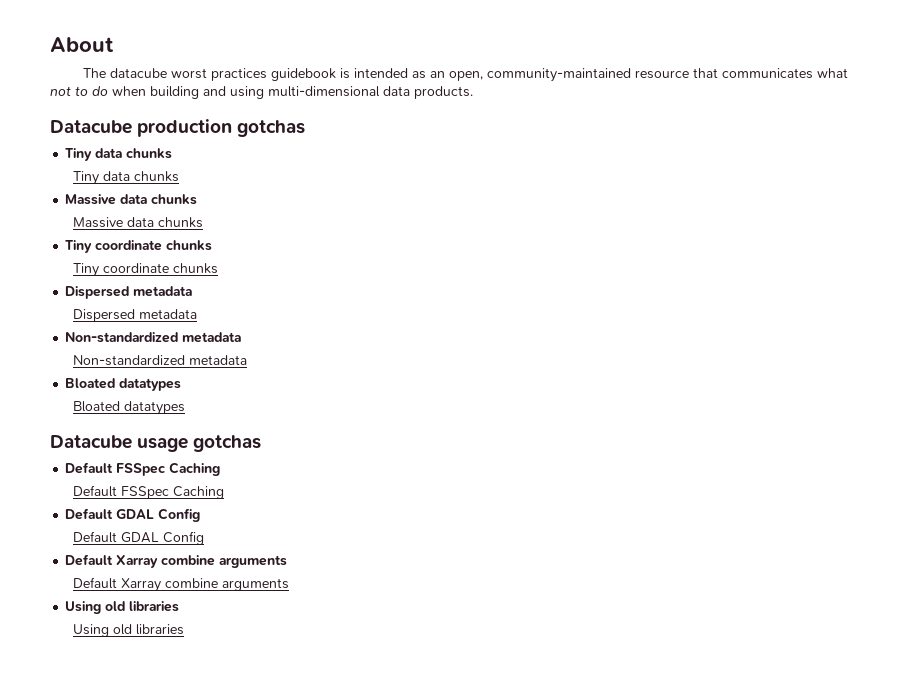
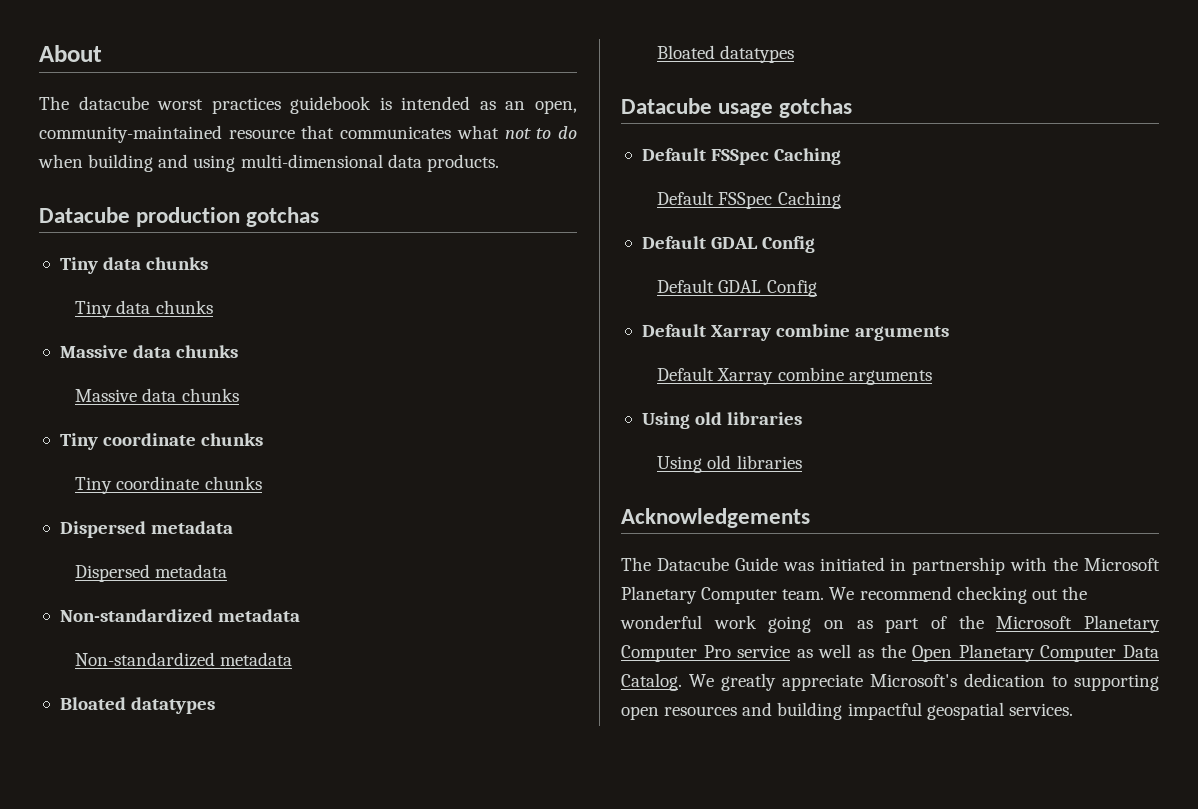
+ Acknowledgements
+ The Datacube Guide was initiated in partnership with the Microsoft Planetary Computer team. We recommend checking out the wonderful work going on as part of the Microsoft Planetary Computer Pro service as well as the Open Planetary Computer Data Catalog. We greatly appreciate Microsoft's dedication to supporting open resources and building impactful geospatial services.

